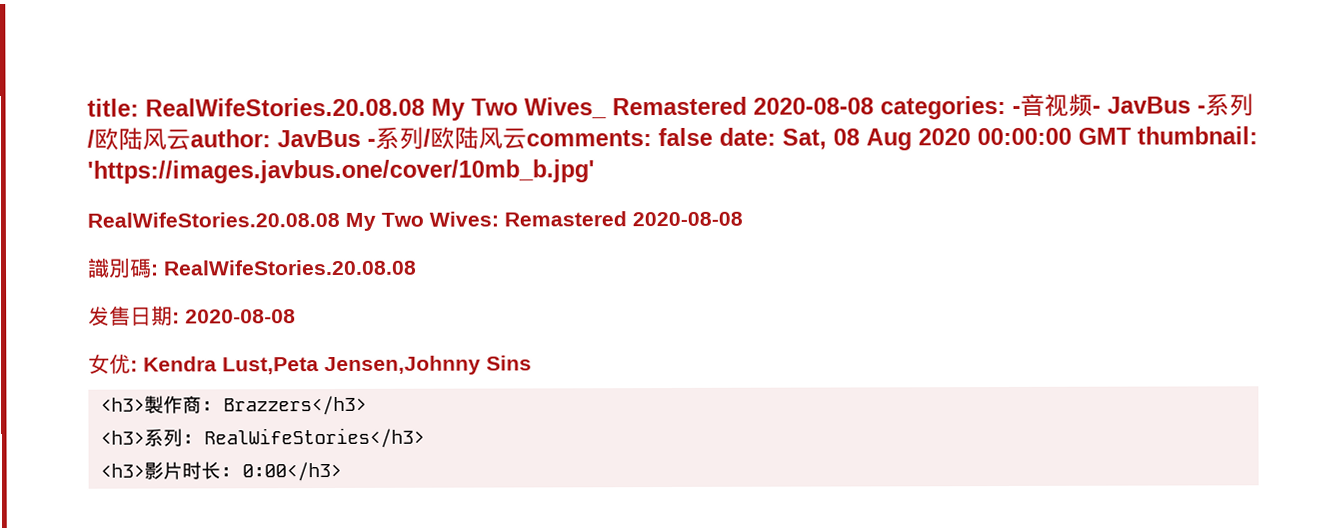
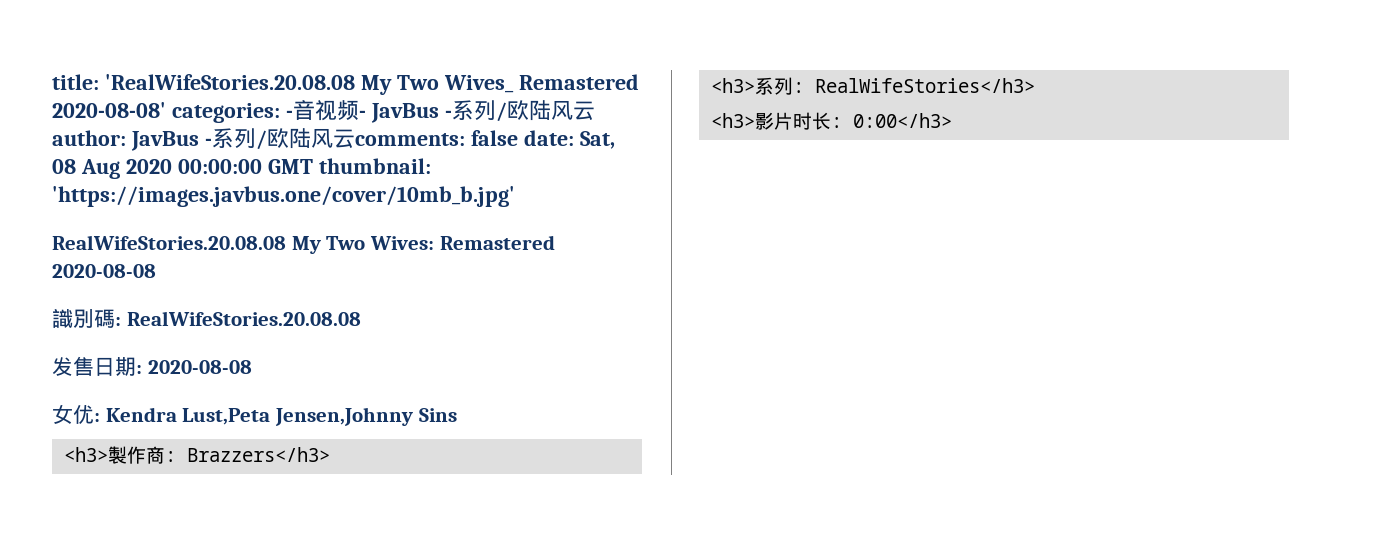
- title: RealWifeStories.20.08.08 My Two Wives_ Remastered 2020-08-08 categories: -音视频- JavBus -系列/欧陆风云author: JavBus -系列/欧陆风云comments: false date: Sat, 08 Aug 2020 00:00:00 GMT thumbnail: 'https://images.javbus.one/cover/10mb_b.jpg'
+ title: 'RealWifeStories.20.08.08 My Two Wives_ Remastered 2020-08-08' categories: -音视频- JavBus -系列/欧陆风云author: JavBus -系列/欧陆风云comments: false date: Sat, 08 Aug 2020 00:00:00 GMT thumbnail: 'https://images.javbus.one/cover/10mb_b.jpg'

